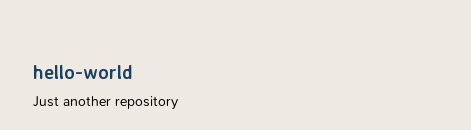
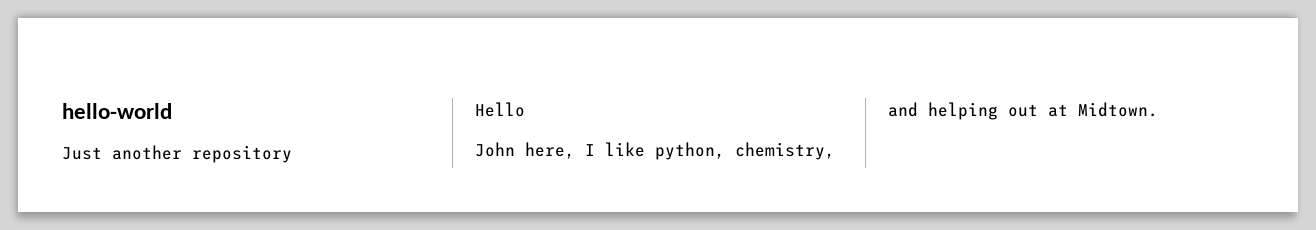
+ Hello
+ John here, I like python, chemistry, and helping out at Midtown.

